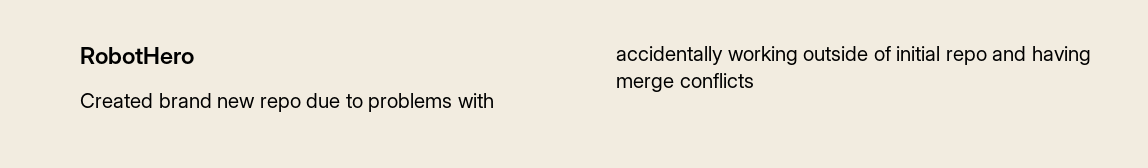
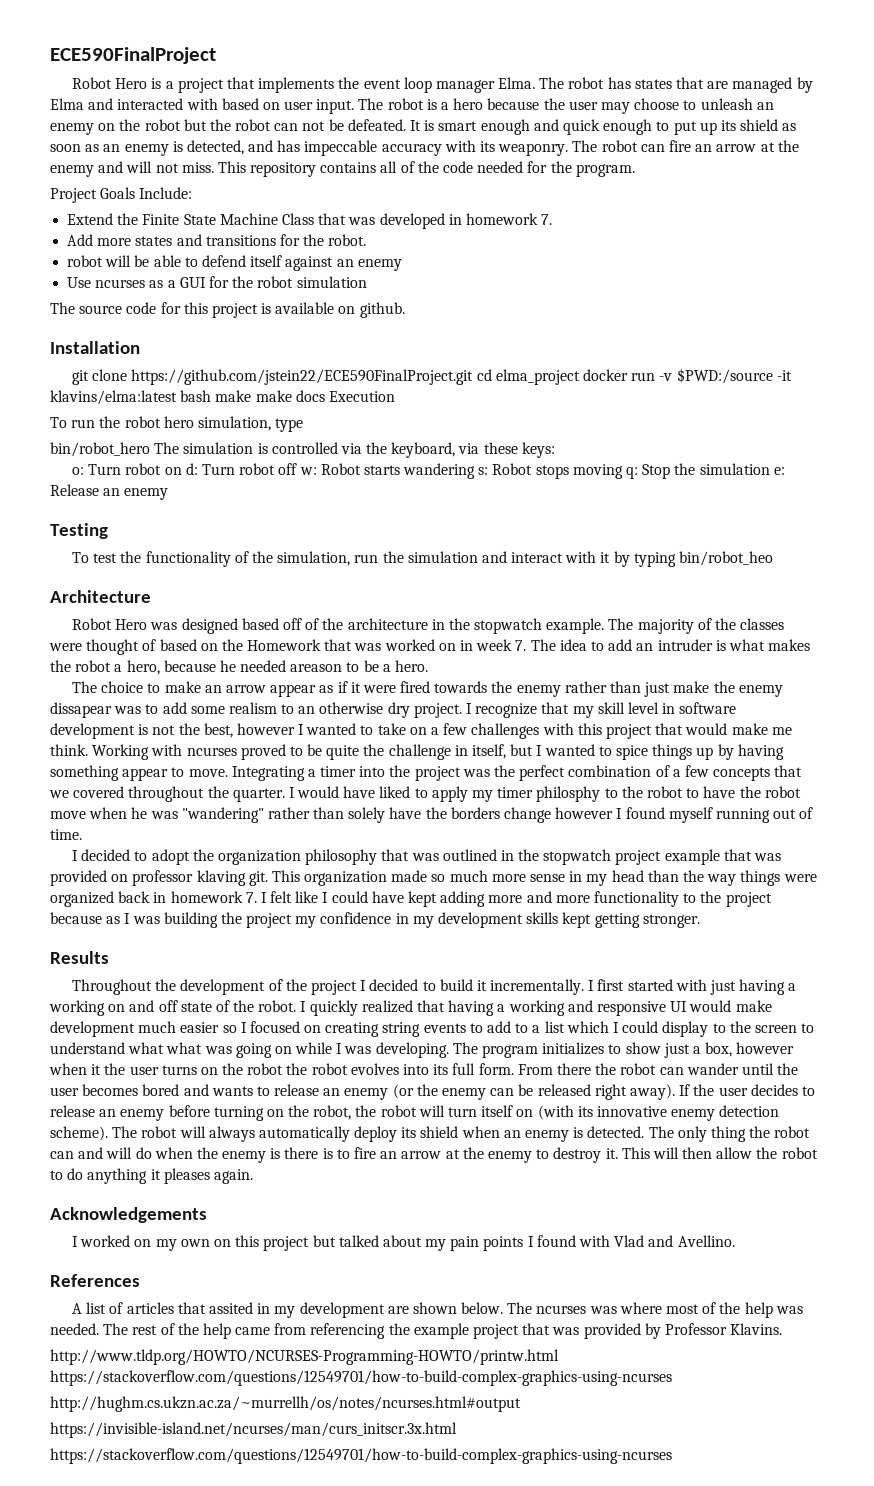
- RobotHero
- Created brand new repo due to problems with accidentally working outside of initial repo and having merge conflicts
+ ECE590FinalProject
+ Robot Hero is a project that implements the event loop manager Elma. The robot has states that are managed by Elma and interacted with based on user input. The robot is a hero because the user may choose to unleash an enemy on the robot but the robot can not be defeated. It is smart enough and quick enough to put up its shield as soon as an enemy is detected, and has impeccable accuracy with its weaponry. The robot can fire an arrow at the enemy and will not miss. This repository contains all of the code needed for the program.
+ Project Goals Include:
+ Extend the Finite State Machine Class that was developed in homework 7.
+ Add more states and transitions for the robot.
+ robot will be able to defend itself against an enemy
+ Use ncurses as a GUI for the robot simulation
+ The source code for this project is available on github.
+ Installation
+ git clone https://github.com/jstein22/ECE590FinalProject.git cd elma_project docker run -v $PWD:/source -it klavins/elma:latest bash make make docs Execution
+ To run the robot hero simulation, type
+ bin/robot_hero The simulation is controlled via the keyboard, via these keys:
+ o: Turn robot on d: Turn robot off w: Robot starts wandering s: Robot stops moving q: Stop the simulation e: Release an enemy
+ Testing
+ To test the functionality of the simulation, run the simulation and interact with it by typing bin/robot_heo
+ Architecture
+ Robot Hero was designed based off of the architecture in the stopwatch example. The majority of the classes were thought of based on the Homework that was worked on in week 7. The idea to add an intruder is what makes the robot a hero, because he needed areason to be a hero.
+ The choice to make an arrow appear as if it were fired towards the enemy rather than just make the enemy dissapear was to add some realism to an otherwise dry project. I recognize that my skill level in software development is not the best, however I wanted to take on a few challenges with this project that would make me think. Working with ncurses proved to be quite the challenge in itself, but I wanted to spice things up by having something appear to move. Integrating a timer into the project was the perfect combination of a few concepts that we covered throughout the quarter. I would have liked to apply my timer philosphy to the robot to have the robot move when he was "wandering" rather than solely have the borders change however I found myself running out of time.
+ I decided to adopt the organization philosophy that was outlined in the stopwatch project example that was provided on professor klaving git. This organization made so much more sense in my head than the way things were organized back in homework 7. I felt like I could have kept adding more and more functionality to the project because as I was building the project my confidence in my development skills kept getting stronger.
+ Results
+ Throughout the development of the project I decided to build it incrementally. I first started with just having a working on and off state of the robot. I quickly realized that having a working and responsive UI would make development much easier so I focused on creating string events to add to a list which I could display to the screen to understand what what was going on while I was developing. The program initializes to show just a box, however when it the user turns on the robot the robot evolves into its full form. From there the robot can wander until the user becomes bored and wants to release an enemy (or the enemy can be released right away). If the user decides to release an enemy before turning on the robot, the robot will turn itself on (with its innovative enemy detection scheme). The robot will always automatically deploy its shield when an enemy is detected. The only thing the robot can and will do when the enemy is there is to fire an arrow at the enemy to destroy it. This will then allow the robot to do anything it pleases again.
+ Acknowledgements
+ I worked on my own on this project but talked about my pain points I found with Vlad and Avellino.
+ References
+ A list of articles that assited in my development are shown below. The ncurses was where most of the help was needed. The rest of the help came from referencing the example project that was provided by Professor Klavins.
+ http://www.tldp.org/HOWTO/NCURSES-Programming-HOWTO/printw.html https://stackoverflow.com/questions/12549701/how-to-build-complex-graphics-using-ncurses
+ http://hughm.cs.ukzn.ac.za/~murrellh/os/notes/ncurses.html#output
+ https://invisible-island.net/ncurses/man/curs_initscr.3x.html
+ https://stackoverflow.com/questions/12549701/how-to-build-complex-graphics-using-ncurses

